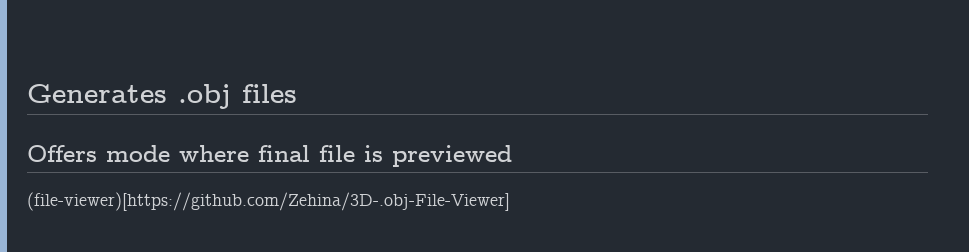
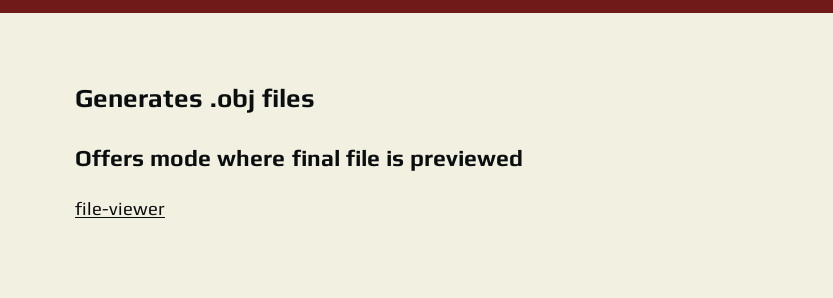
- (file-viewer)[https://github.com/Zehina/3D-.obj-File-Viewer]
+ file-viewer

